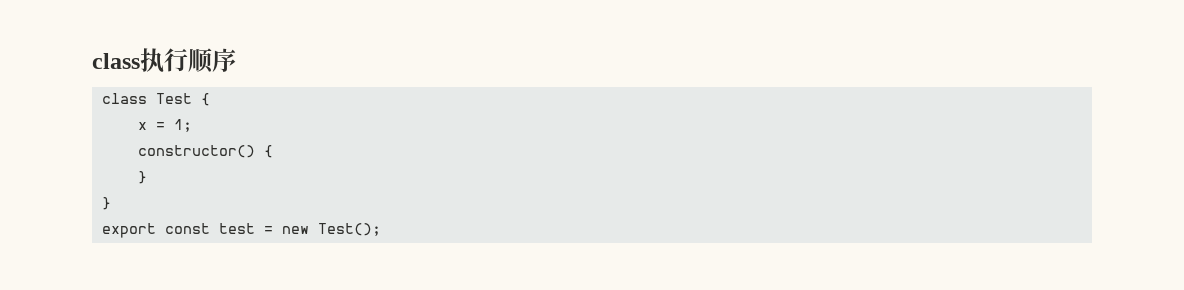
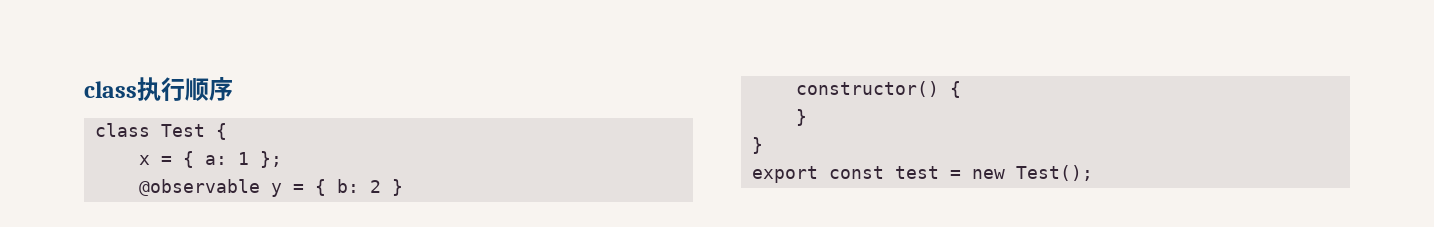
- x = 1;
+ x = { a: 1 };
+ @observable y = { b: 2 }

